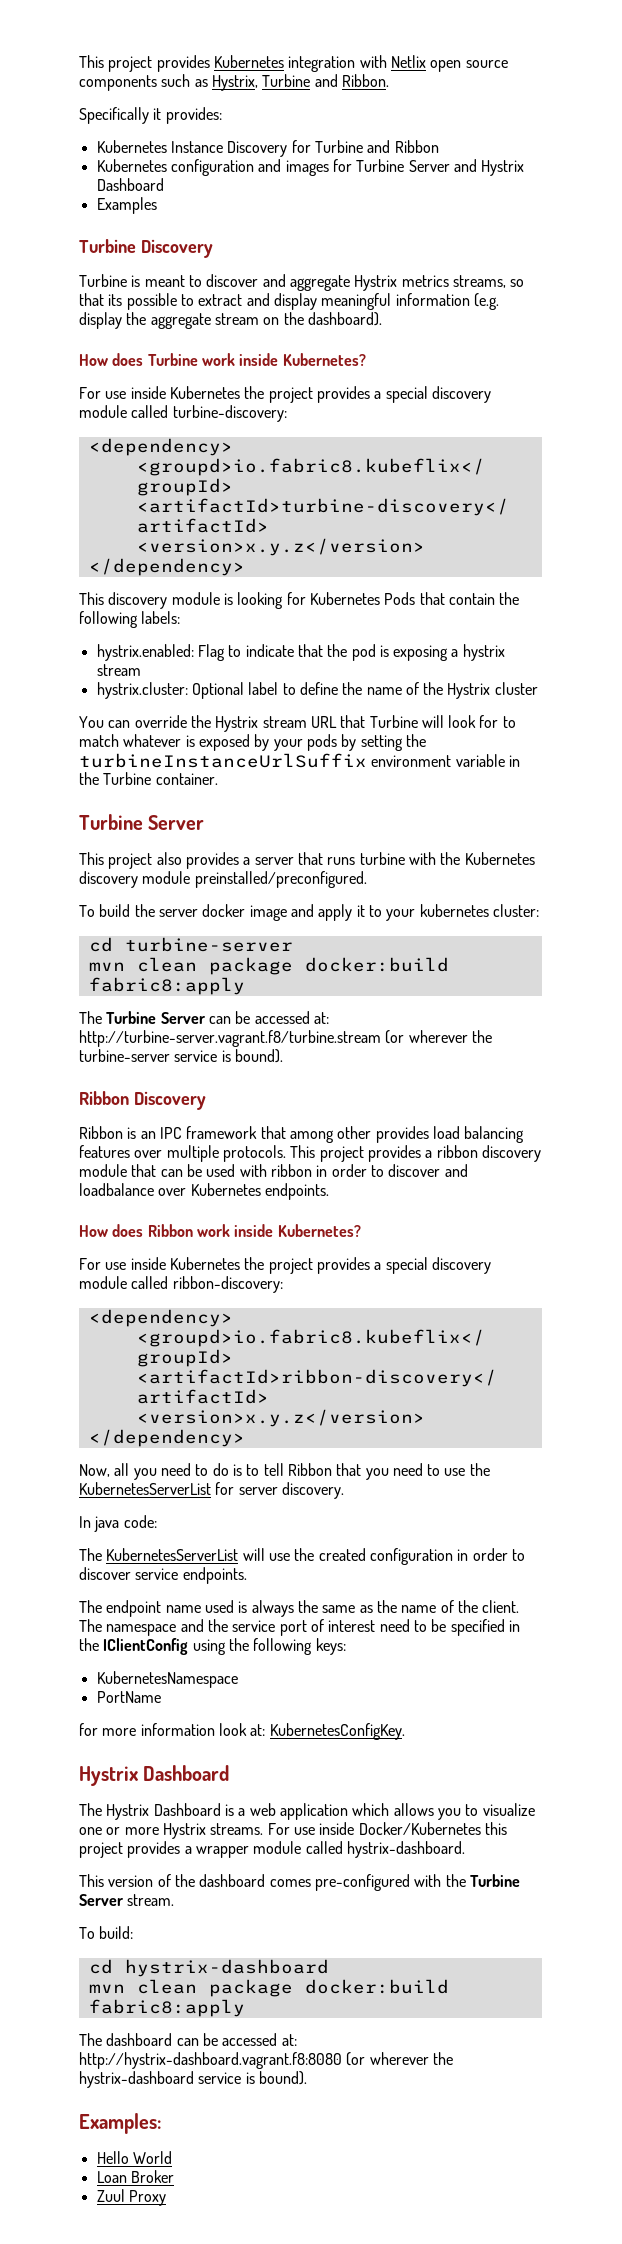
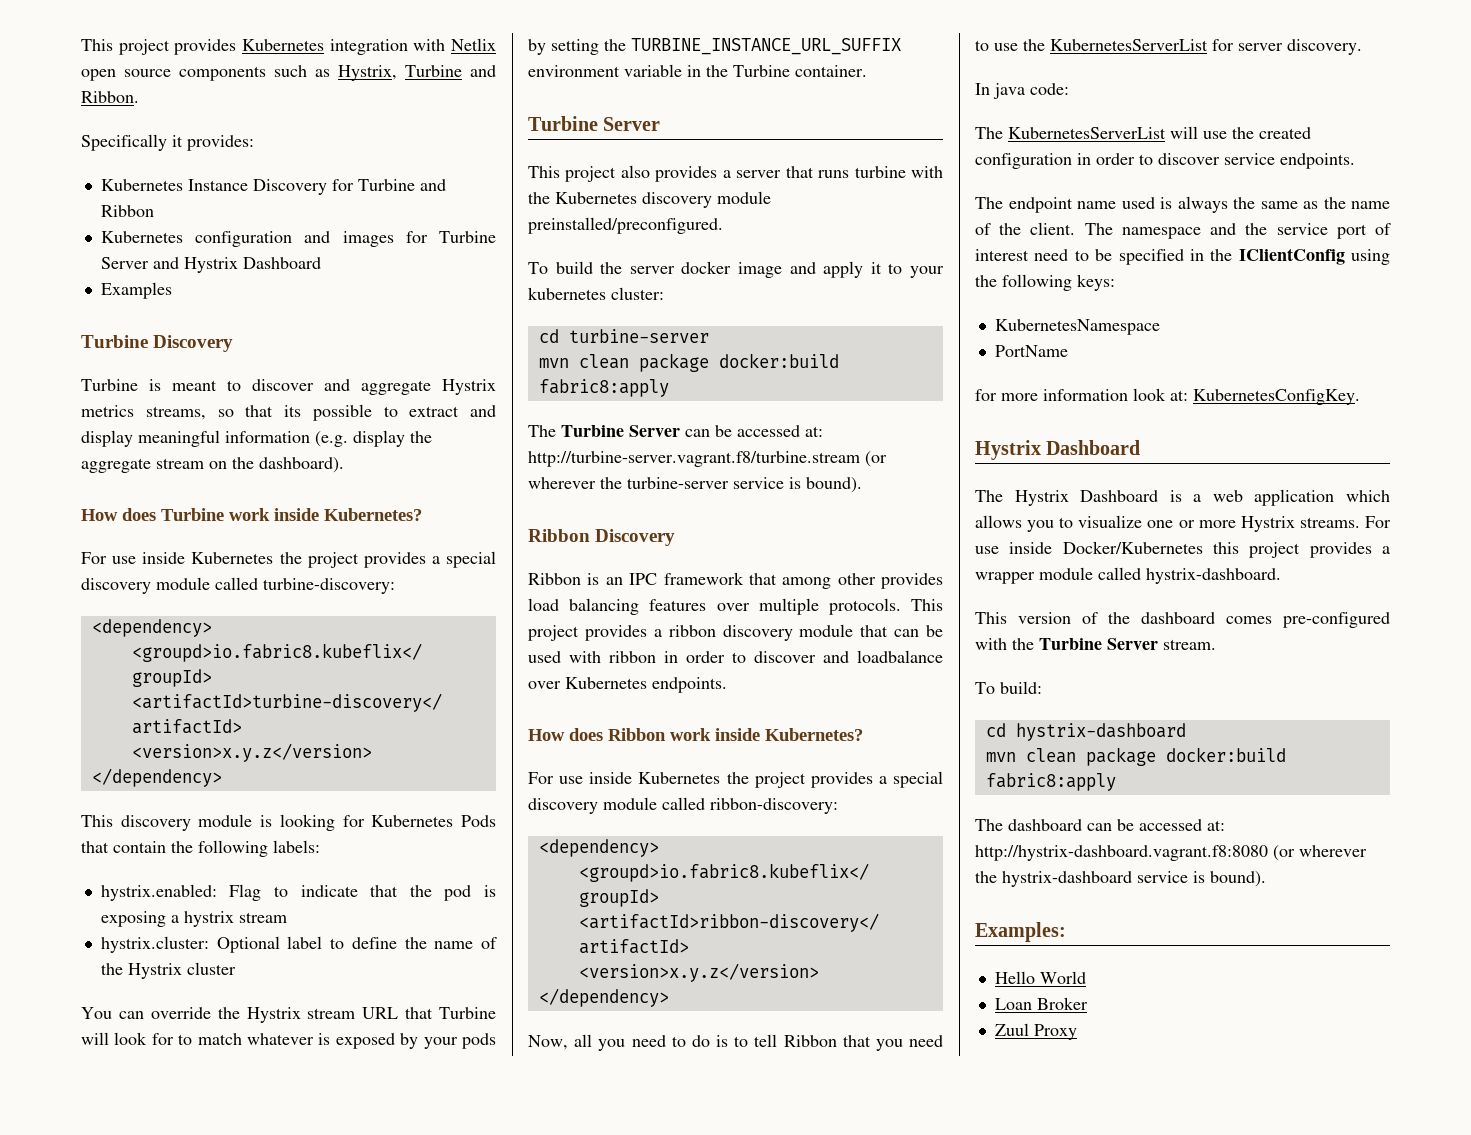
- You can override the Hystrix stream URL that Turbine will look for to match whatever is exposed by your pods by setting the turbineInstanceUrlSuffix environment variable in the Turbine container.
+ You can override the Hystrix stream URL that Turbine will look for to match whatever is exposed by your pods by setting the TURBINE_INSTANCE_URL_SUFFIX environment variable in the Turbine container.

